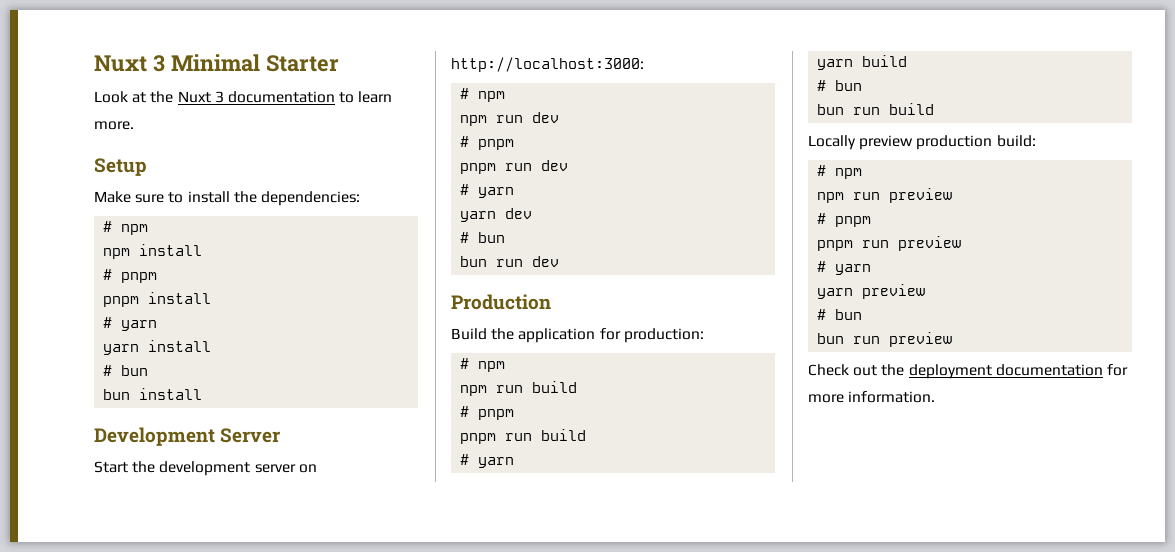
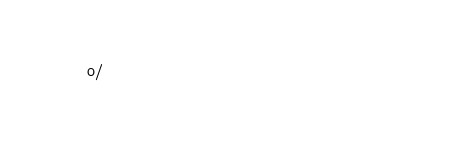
- Nuxt 3 Minimal Starter
- Look at the Nuxt 3 documentation to learn more.
- Setup
- Make sure to install the dependencies:
- # npm
- npm install
- # pnpm
- pnpm install
- # yarn
- yarn install
- # bun
- bun install
- Development Server
- Start the development server on http://localhost:3000:
- # npm
- npm run dev
- # pnpm
- pnpm run dev
- # yarn
- yarn dev
- # bun
- bun run dev
- Production
- Build the application for production:
- # npm
- npm run build
- # pnpm
- pnpm run build
- # yarn
- yarn build
- # bun
- bun run build
- Locally preview production build:
- # npm
- npm run preview
- # pnpm
- pnpm run preview
- # yarn
- yarn preview
- # bun
- bun run preview
- Check out the deployment documentation for more information.
+ o/

